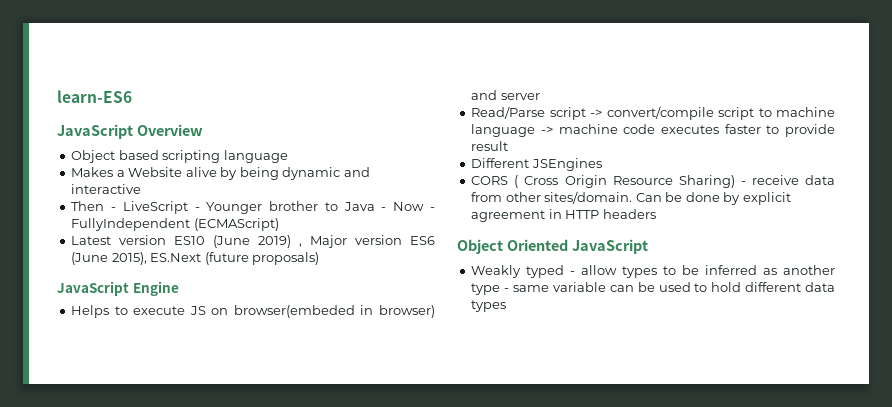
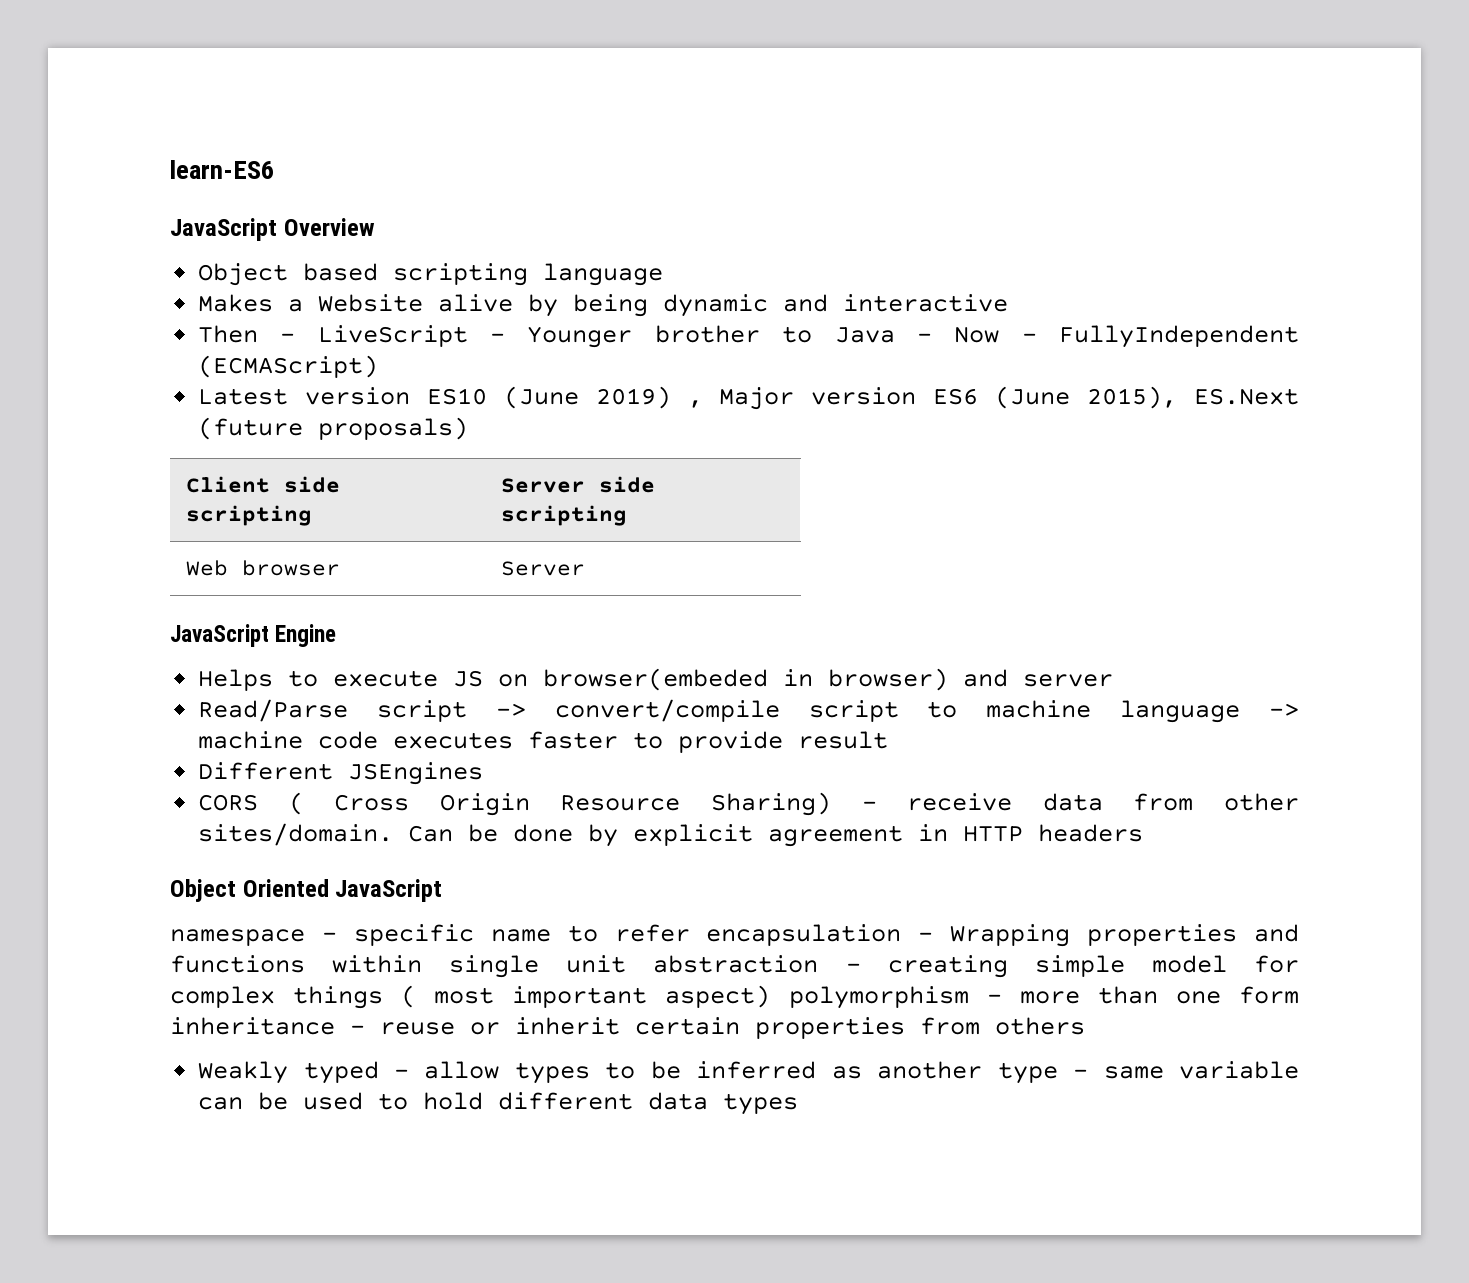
+ Client side scripting | Server side scripting
+ Web browser | Server
+ namespace - specific name to refer encapsulation - Wrapping properties and functions within single unit abstraction - creating simple model for complex things ( most important aspect) polymorphism - more than one form inheritance - reuse or inherit certain properties from others

